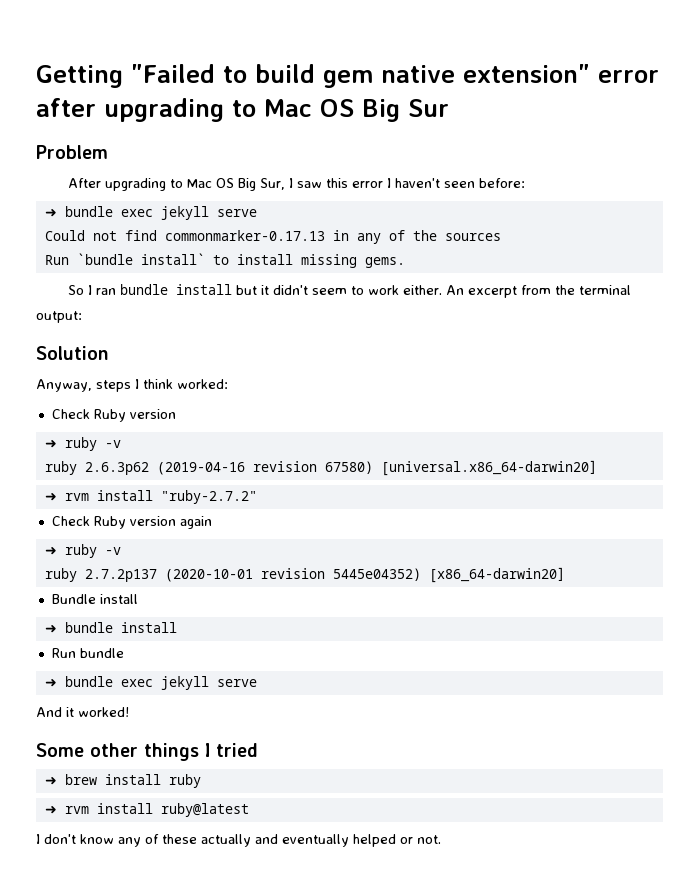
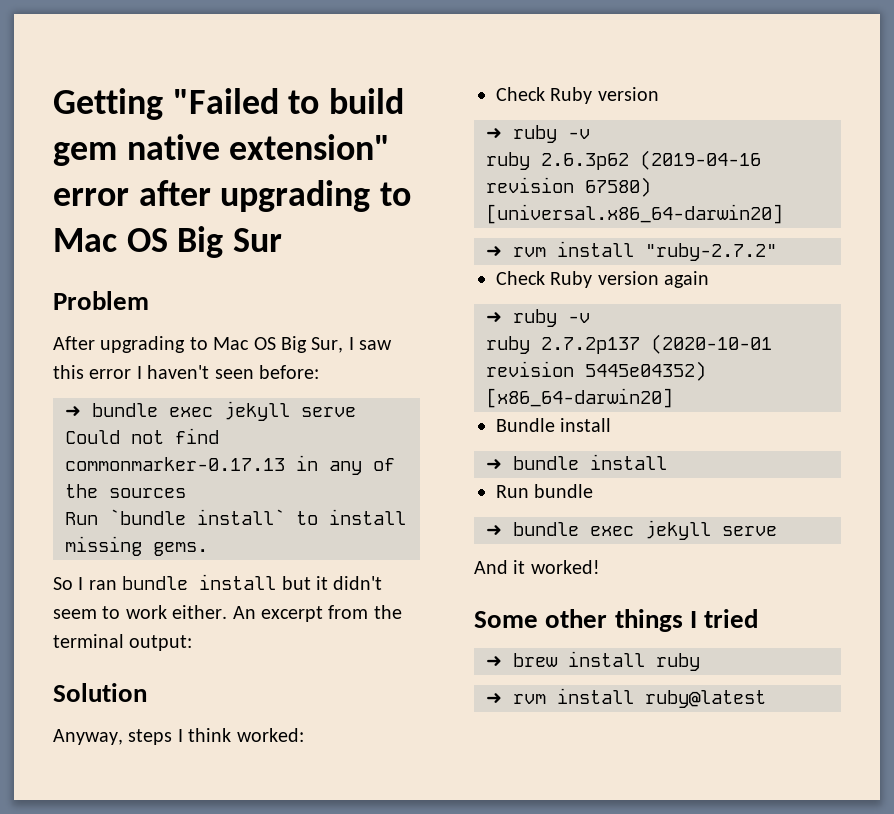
- I don't know any of these actually and eventually helped or not.

